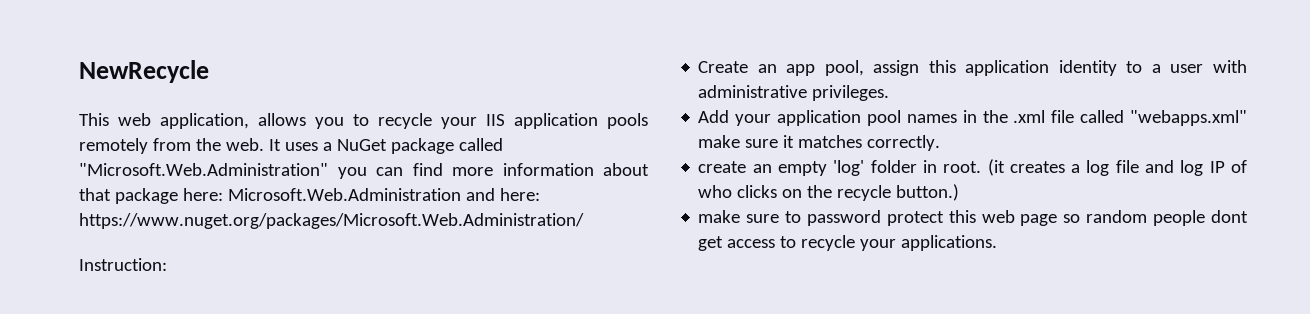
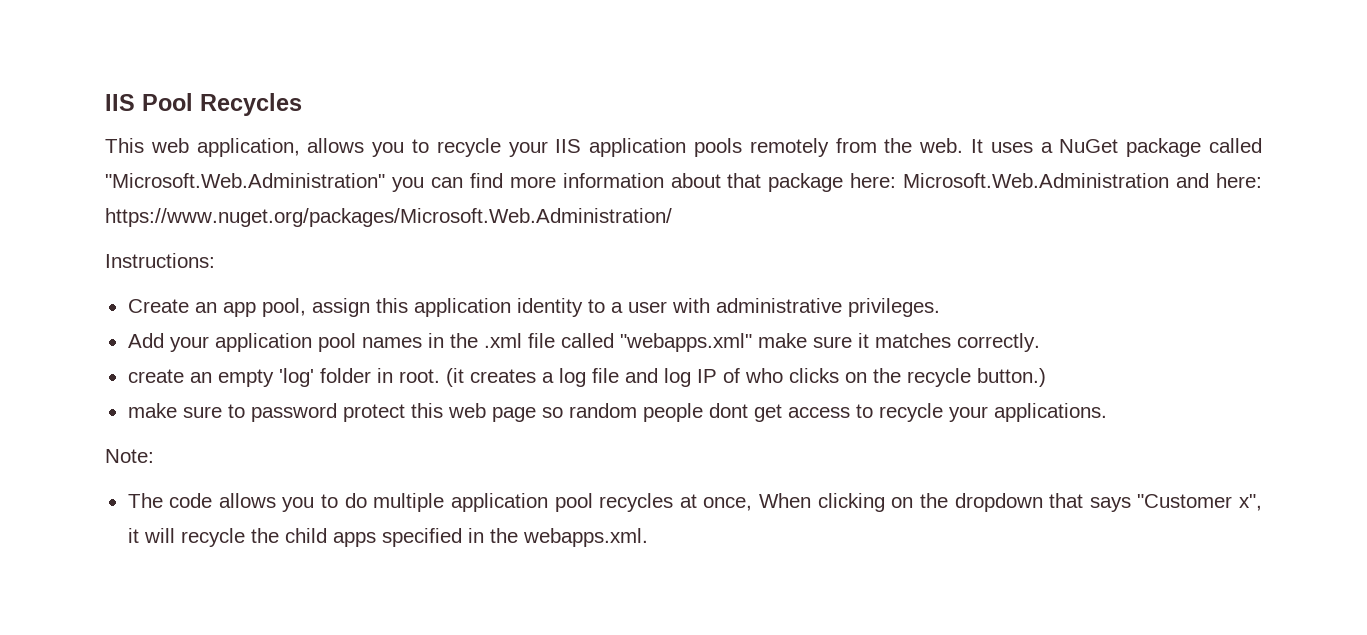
- NewRecycle
+ IIS Pool Recycles
- Instruction:
+ Instructions:
+ Note:
+ The code allows you to do multiple application pool recycles at once, When clicking on the dropdown that says "Customer x", it will recycle the child apps specified in the webapps.xml.

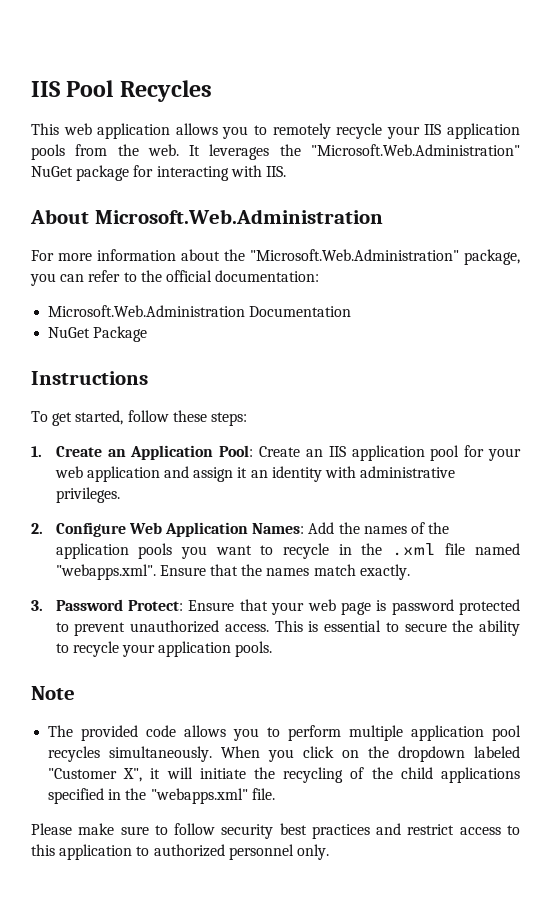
- This web application, allows you to recycle your IIS application pools remotely from the web.
+ This web application allows you to remotely recycle your IIS application pools from the web.
- It uses a NuGet package called "Microsoft.Web.Administration" you can find more information about that package here: Microsoft.Web.Administration and here: https://www.nuget.org/packages/Microsoft.Web.Administration/
- Instructions:
- Create an app pool, assign this application identity to a user with administrative privileges.
- Add your application pool names in the .xml file called "webapps.xml" make sure it matches correctly.
- create an empty 'log' folder in root. (it creates a log file and log IP of who clicks on the recycle button.)
- make sure to password protect this web page so random people dont get access to recycle your applications.
- Note:
+ It leverages the "Microsoft.Web.Administration" NuGet package for interacting with IIS.
+ About Microsoft.Web.Administration
+ For more information about the "Microsoft.Web.Administration" package, you can refer to the official documentation:
+ Microsoft.Web.Administration Documentation
+ NuGet Package
+ Instructions
+ To get started, follow these steps:
+ 1. Create an Application Pool: Create an IIS application pool for your web application and assign it an identity with administrative privileges.
+ 2. Configure Web Application Names: Add the names of the application pools you want to recycle in the .xml file named "webapps.xml". Ensure that the names match exactly.
+ 3. Password Protect: Ensure that your web page is password protected to prevent unauthorized access. This is essential to secure the ability to recycle your application pools.
+ Note
- The code allows you to do multiple application pool recycles at once, When clicking on the dropdown that says "Customer x", it will recycle the child apps specified in the webapps.xml.
+ The provided code allows you to perform multiple application pool recycles simultaneously. When you click on the dropdown labeled "Customer X", it will initiate the recycling of the child applications specified in the "webapps.xml" file.
+ Please make sure to follow security best practices and restrict access to this application to authorized personnel only.

